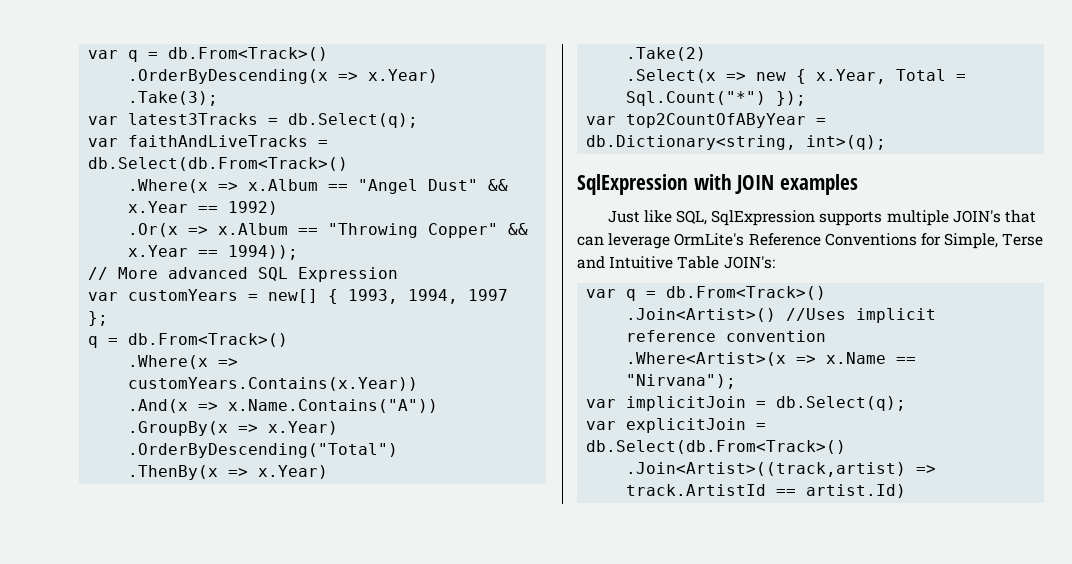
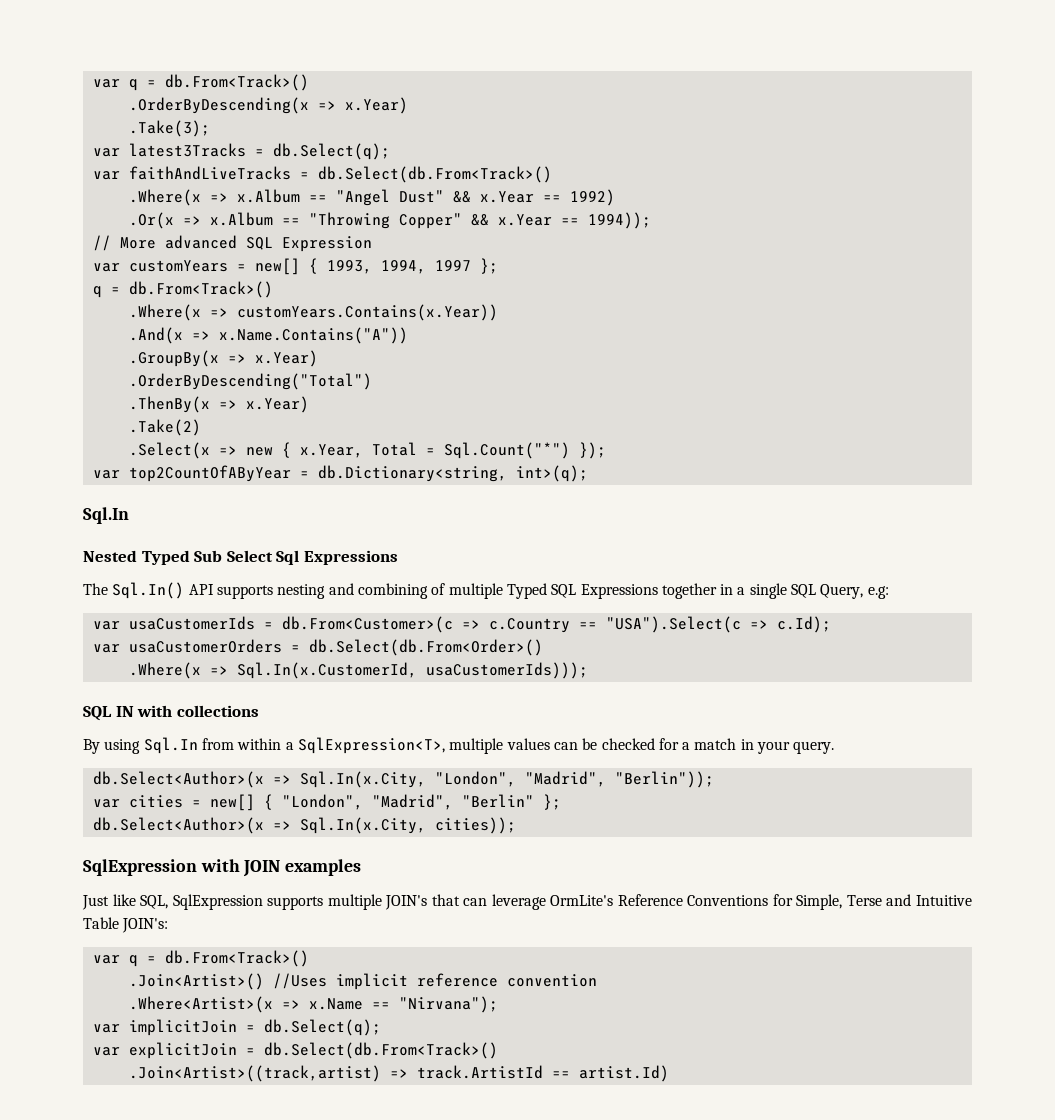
  var top2CountOfAByYear = db.Dictionary<string, int>(q);
+ Sql.In
+ Nested Typed Sub Select Sql Expressions
+ The Sql.In() API supports nesting and combining of multiple Typed SQL Expressions together in a single SQL Query, e.g:
+ var usaCustomerIds = db.From<Customer>(c => c.Country == "USA").Select(c => c.Id);
+ var usaCustomerOrders = db.Select(db.From<Order>()
+ .Where(x => Sql.In(x.CustomerId, usaCustomerIds)));
+ SQL IN with collections
+ By using Sql.In from within a SqlExpression<T>, multiple values can be checked for a match in your query.
+ db.Select<Author>(x => Sql.In(x.City, "London", "Madrid", "Berlin"));
+ var cities = new[] { "London", "Madrid", "Berlin" };
+ db.Select<Author>(x => Sql.In(x.City, cities));

